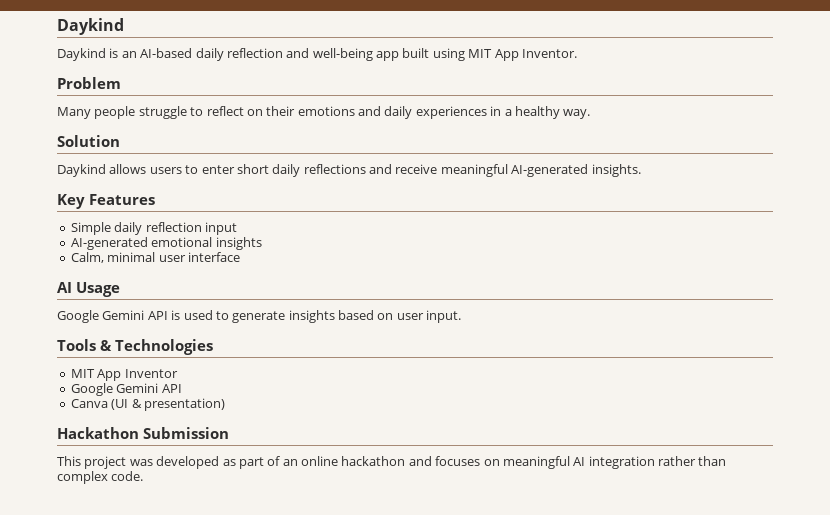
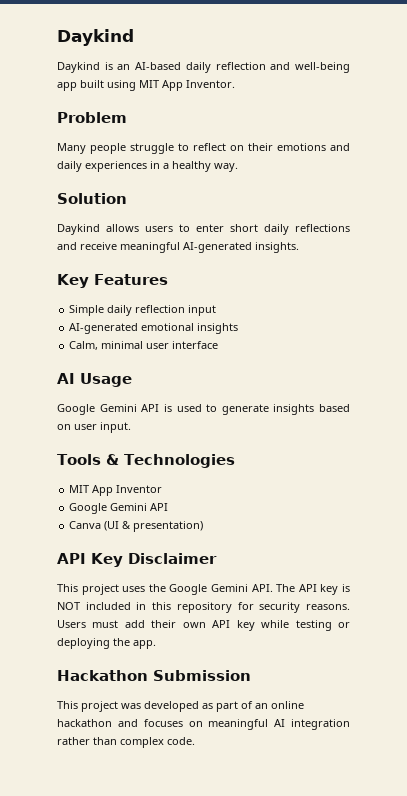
+ API Key Disclaimer
+ This project uses the Google Gemini API. The API key is NOT included in this repository for security reasons. Users must add their own API key while testing or deploying the app.

